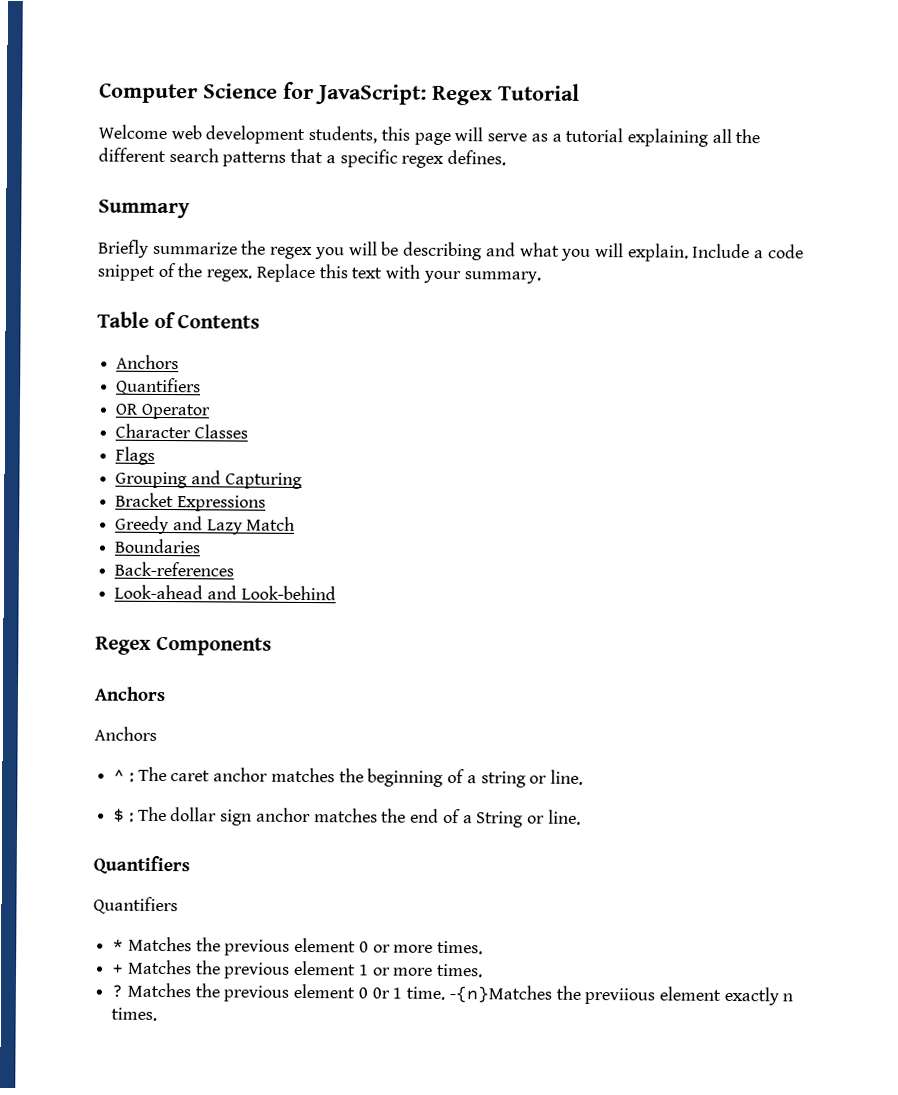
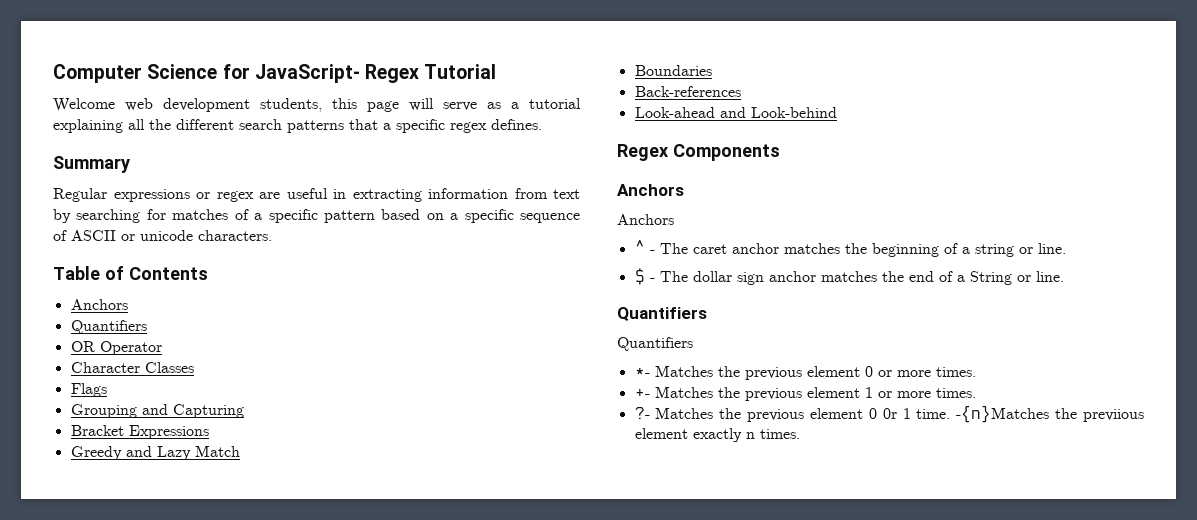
- Computer Science for JavaScript: Regex Tutorial
+ Computer Science for JavaScript- Regex Tutorial
- Briefly summarize the regex you will be describing and what you will explain. Include a code snippet of the regex. Replace this text with your summary.
+ Regular expressions or regex are useful in extracting information from text by searching for matches of a specific pattern based on a specific sequence of ASCII or unicode characters.
- ^ : The caret anchor matches the beginning of a string or line.
+ ^ - The caret anchor matches the beginning of a string or line.
- $ : The dollar sign anchor matches the end of a String or line.
+ $ - The dollar sign anchor matches the end of a String or line.
- * Matches the previous element 0 or more times.
+ *- Matches the previous element 0 or more times.
- + Matches the previous element 1 or more times.
+ +- Matches the previous element 1 or more times.
- ? Matches the previous element 0 0r 1 time.
+ ?- Matches the previous element 0 0r 1 time.

